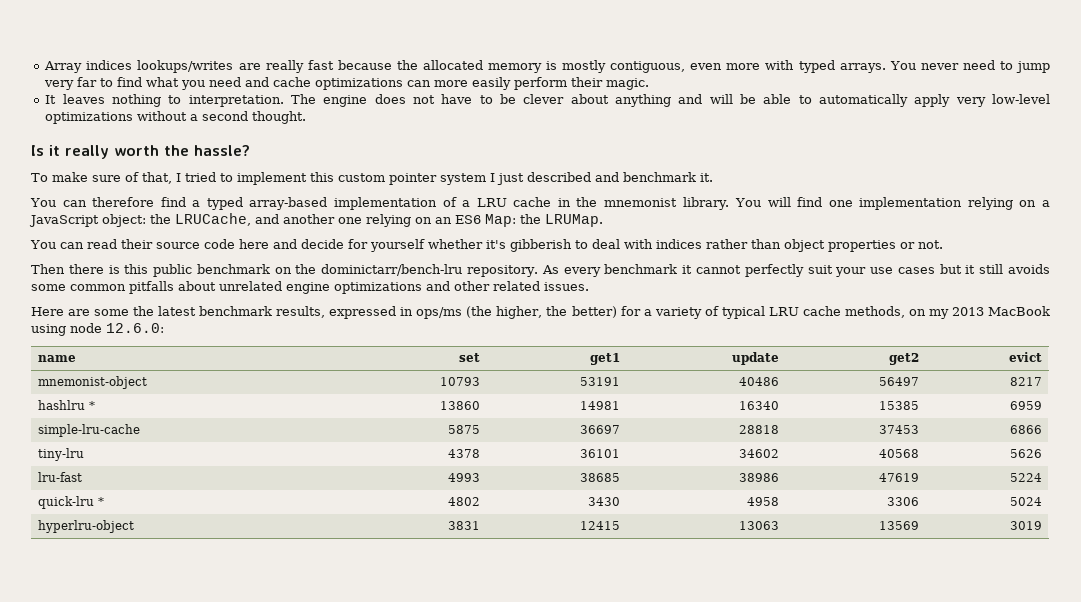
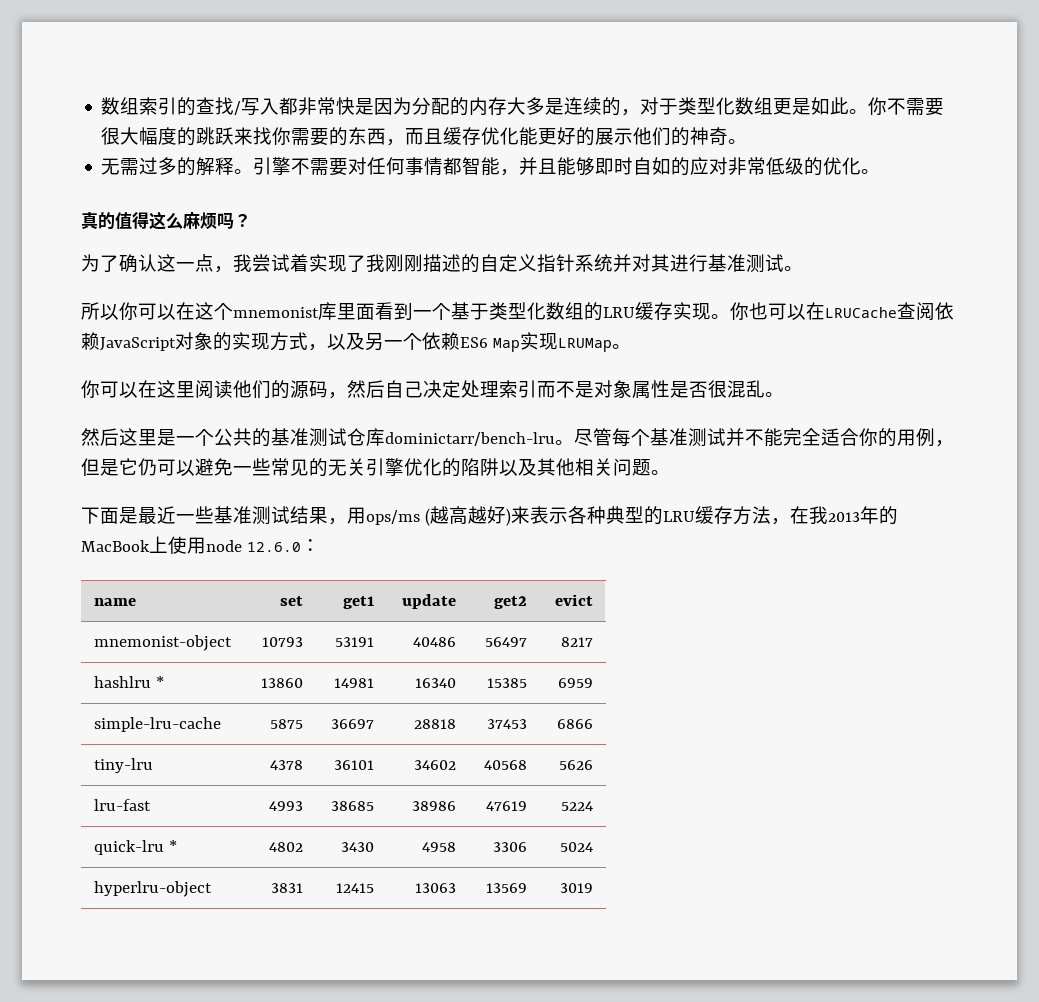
- Array indices lookups/writes are really fast because the allocated memory is mostly contiguous, even more with typed arrays. You never need to jump very far to find what you need and cache optimizations can more easily perform their magic.
- It leaves nothing to interpretation. The engine does not have to be clever about anything and will be able to automatically apply very low-level optimizations without a second thought.
- Is it really worth the hassle?
- To make sure of that, I tried to implement this custom pointer system I just described and benchmark it.
- You can therefore find a typed array-based implementation of a LRU cache in the mnemonist library. You will find one implementation relying on a JavaScript object: the LRUCache, and another one relying on an ES6 Map: the LRUMap.
- You can read their source code here and decide for yourself whether it's gibberish to deal with indices rather than object properties or not.
- Then there is this public benchmark on the dominictarr/bench-lru repository. As every benchmark it cannot perfectly suit your use cases but it still avoids some common pitfalls about unrelated engine optimizations and other related issues.
- Here are some the latest benchmark results, expressed in ops/ms (the higher, the better) for a variety of typical LRU cache methods, on my 2013 MacBook using node 12.6.0:
+ 数组索引的查找/写入都非常快是因为分配的内存大多是连续的，对于类型化数组更是如此。你不需要很大幅度的跳跃来找你需要的东西，而且缓存优化能更好的展示他们的神奇。
+ 无需过多的解释。引擎不需要对任何事情都智能，并且能够即时自如的应对非常低级的优化。
+ 真的值得这么麻烦吗？
+ 为了确认这一点，我尝试着实现了我刚刚描述的自定义指针系统并对其进行基准测试。
+ 所以你可以在这个mnemonist库里面看到一个基于类型化数组的LRU缓存实现。你也可以在LRUCache查阅依赖JavaScript对象的实现方式，以及另一个依赖ES6 Map实现LRUMap。
+ 你可以在这里阅读他们的源码，然后自己决定处理索引而不是对象属性是否很混乱。
+ 然后这里是一个公共的基准测试仓库dominictarr/bench-lru。尽管每个基准测试并不能完全适合你的用例，但是它仍可以避免一些常见的无关引擎优化的陷阱以及其他相关问题。
+ 下面是最近一些基准测试结果，用ops/ms (越高越好)来表示各种典型的LRU缓存方法，在我2013年的MacBook上使用node 12.6.0：

